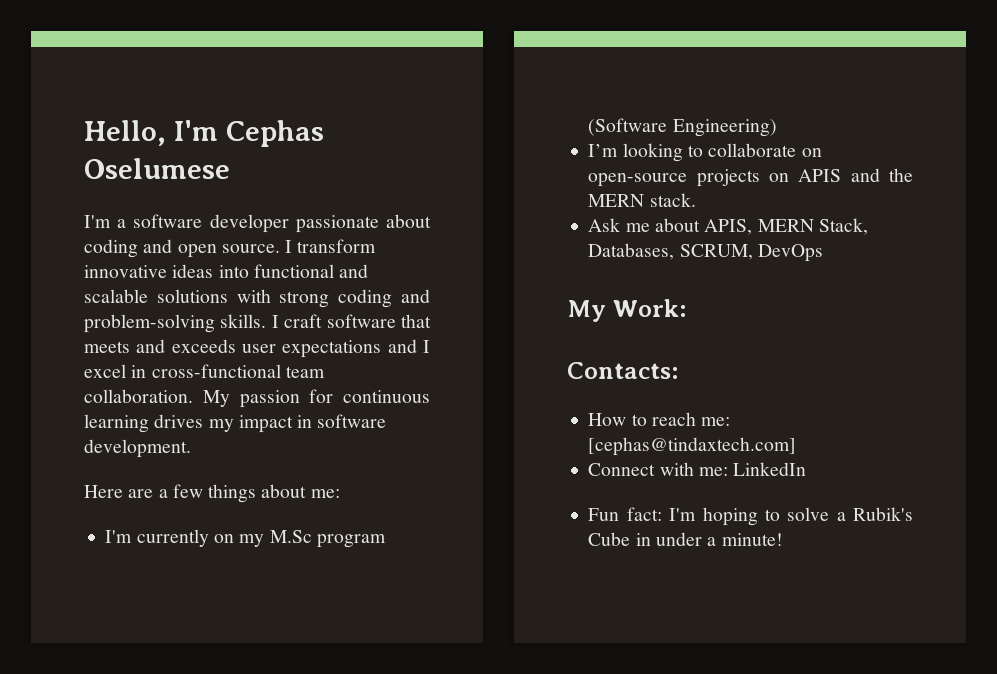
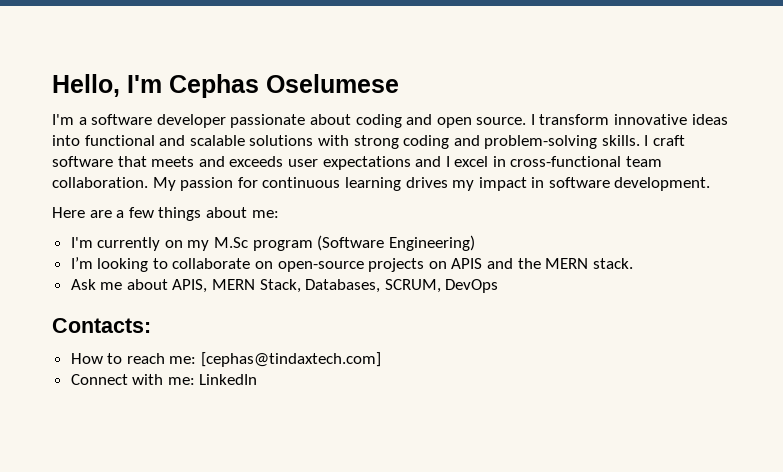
- My Work:
- Fun fact: I'm hoping to solve a Rubik's Cube in under a minute!

